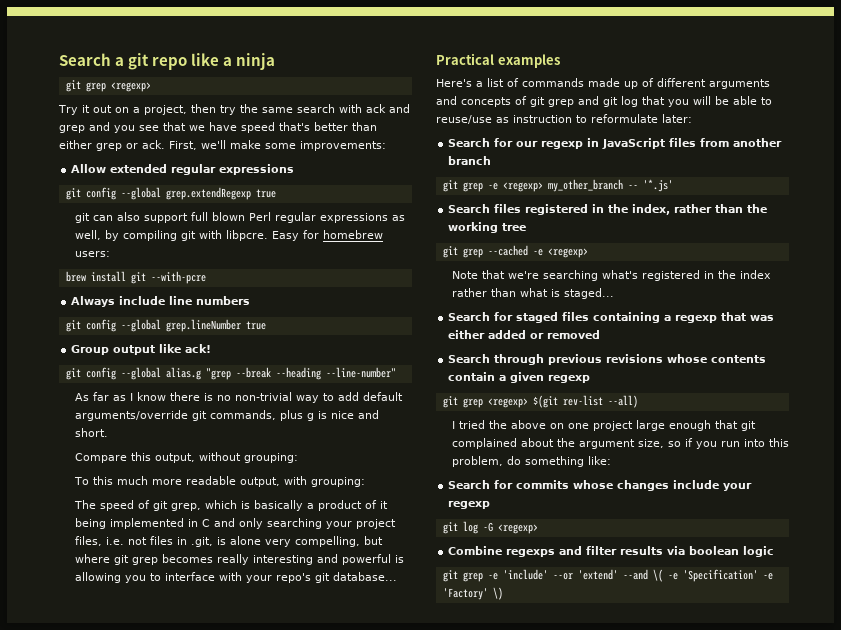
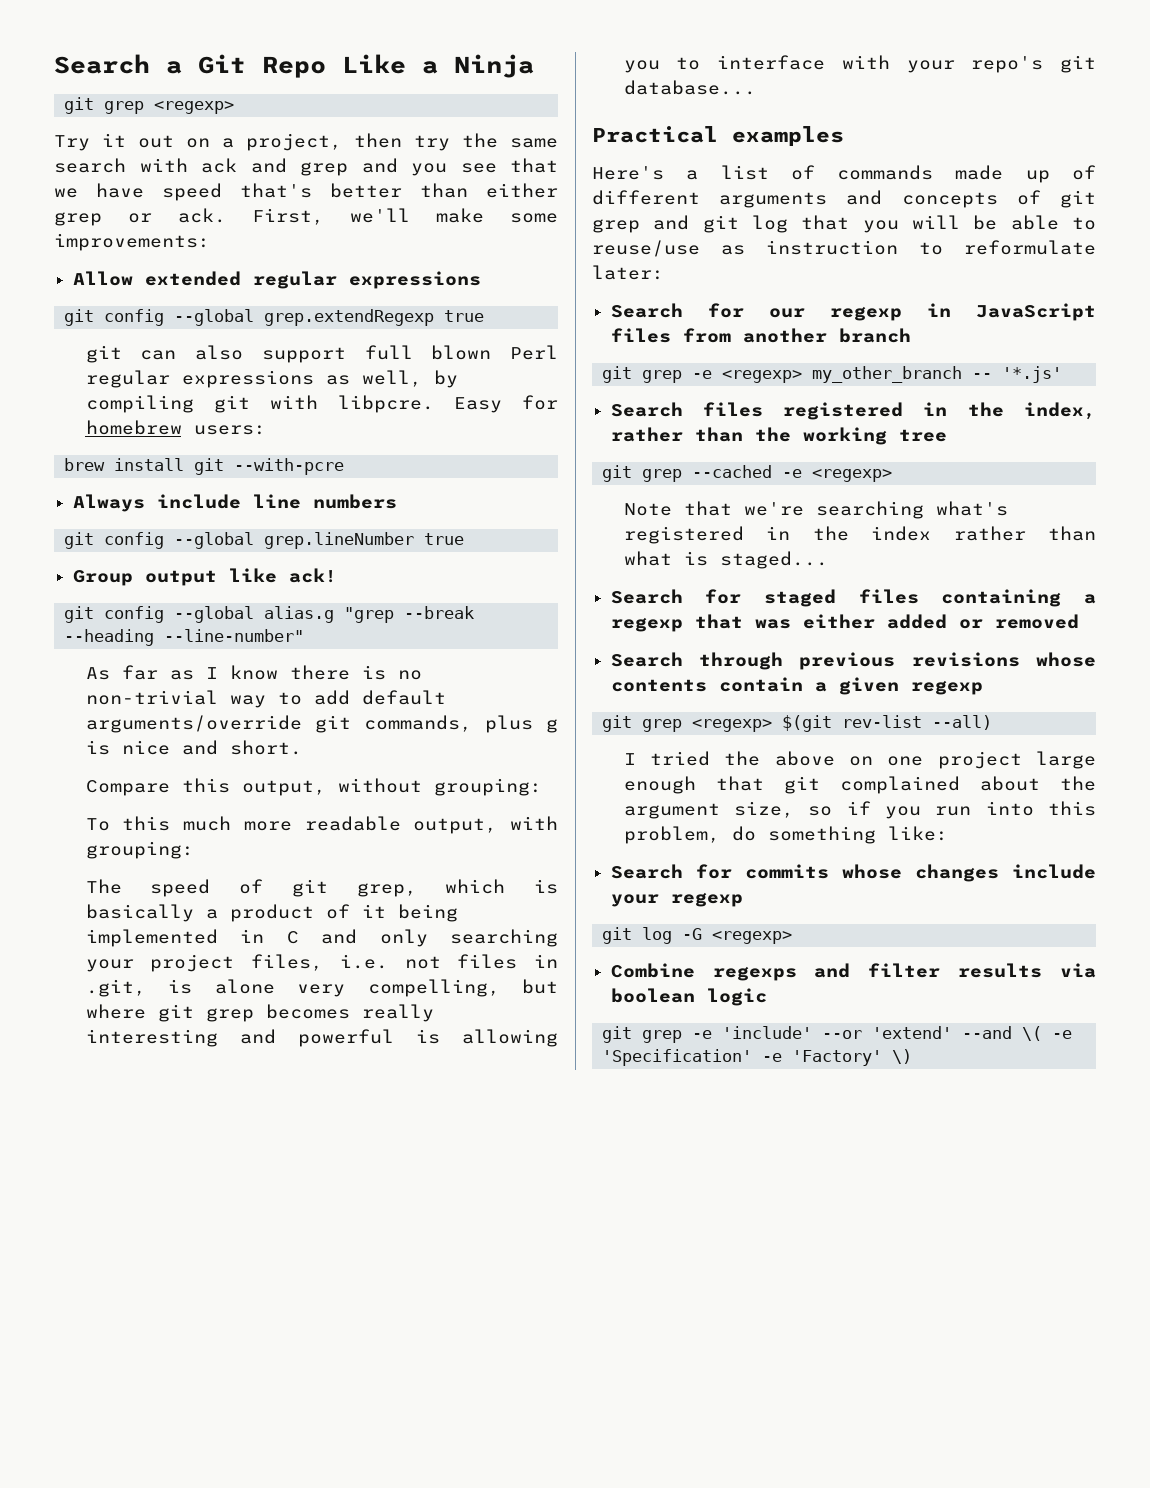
- Search a git repo like a ninja
+ Search a Git Repo Like a Ninja

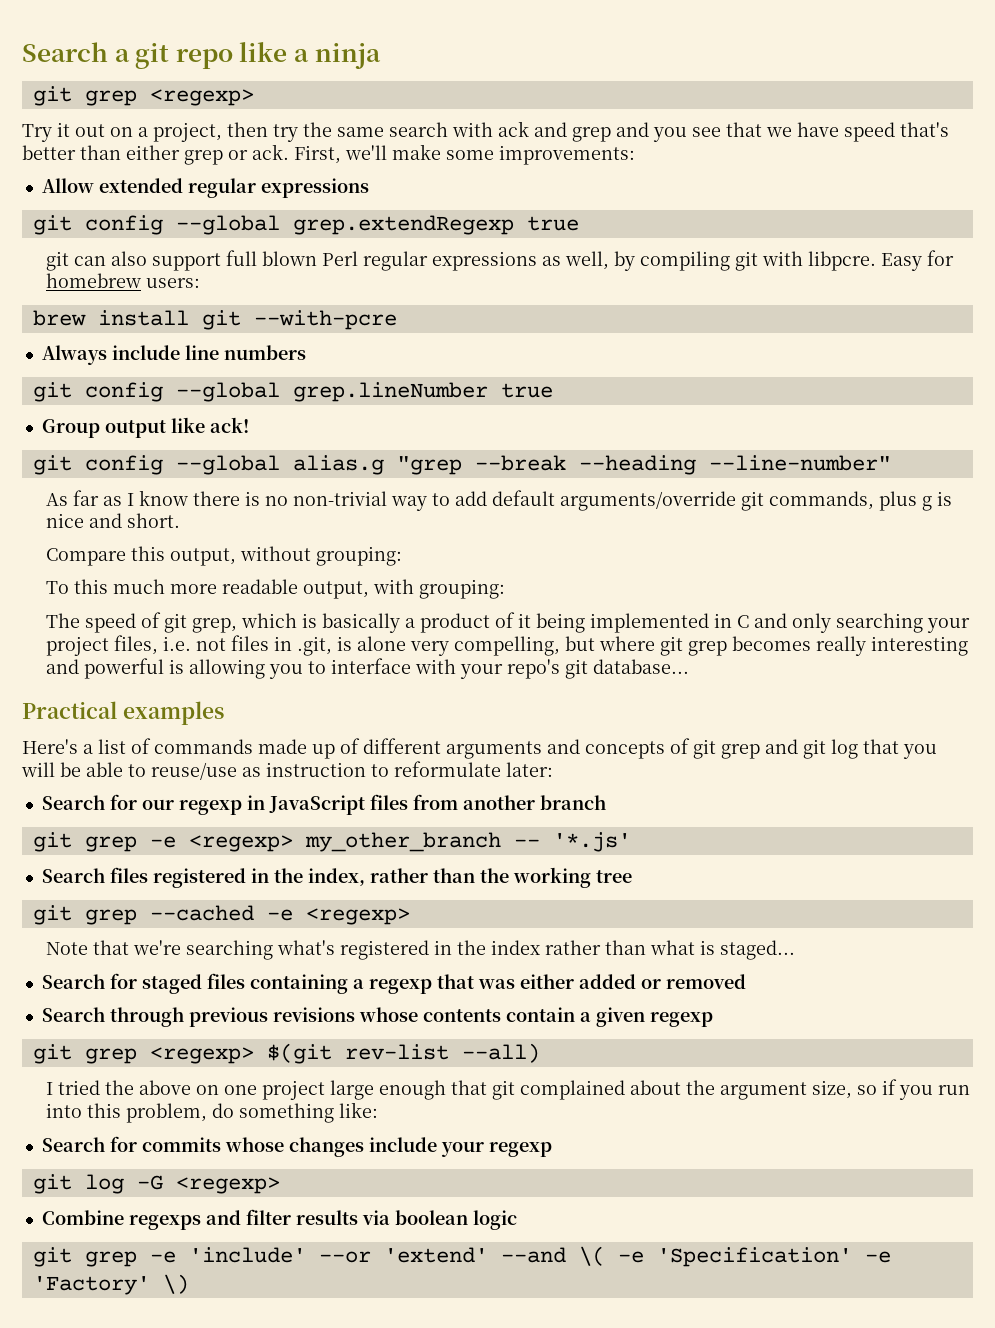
- Search a Git Repo Like a Ninja
+ Search a git repo like a ninja

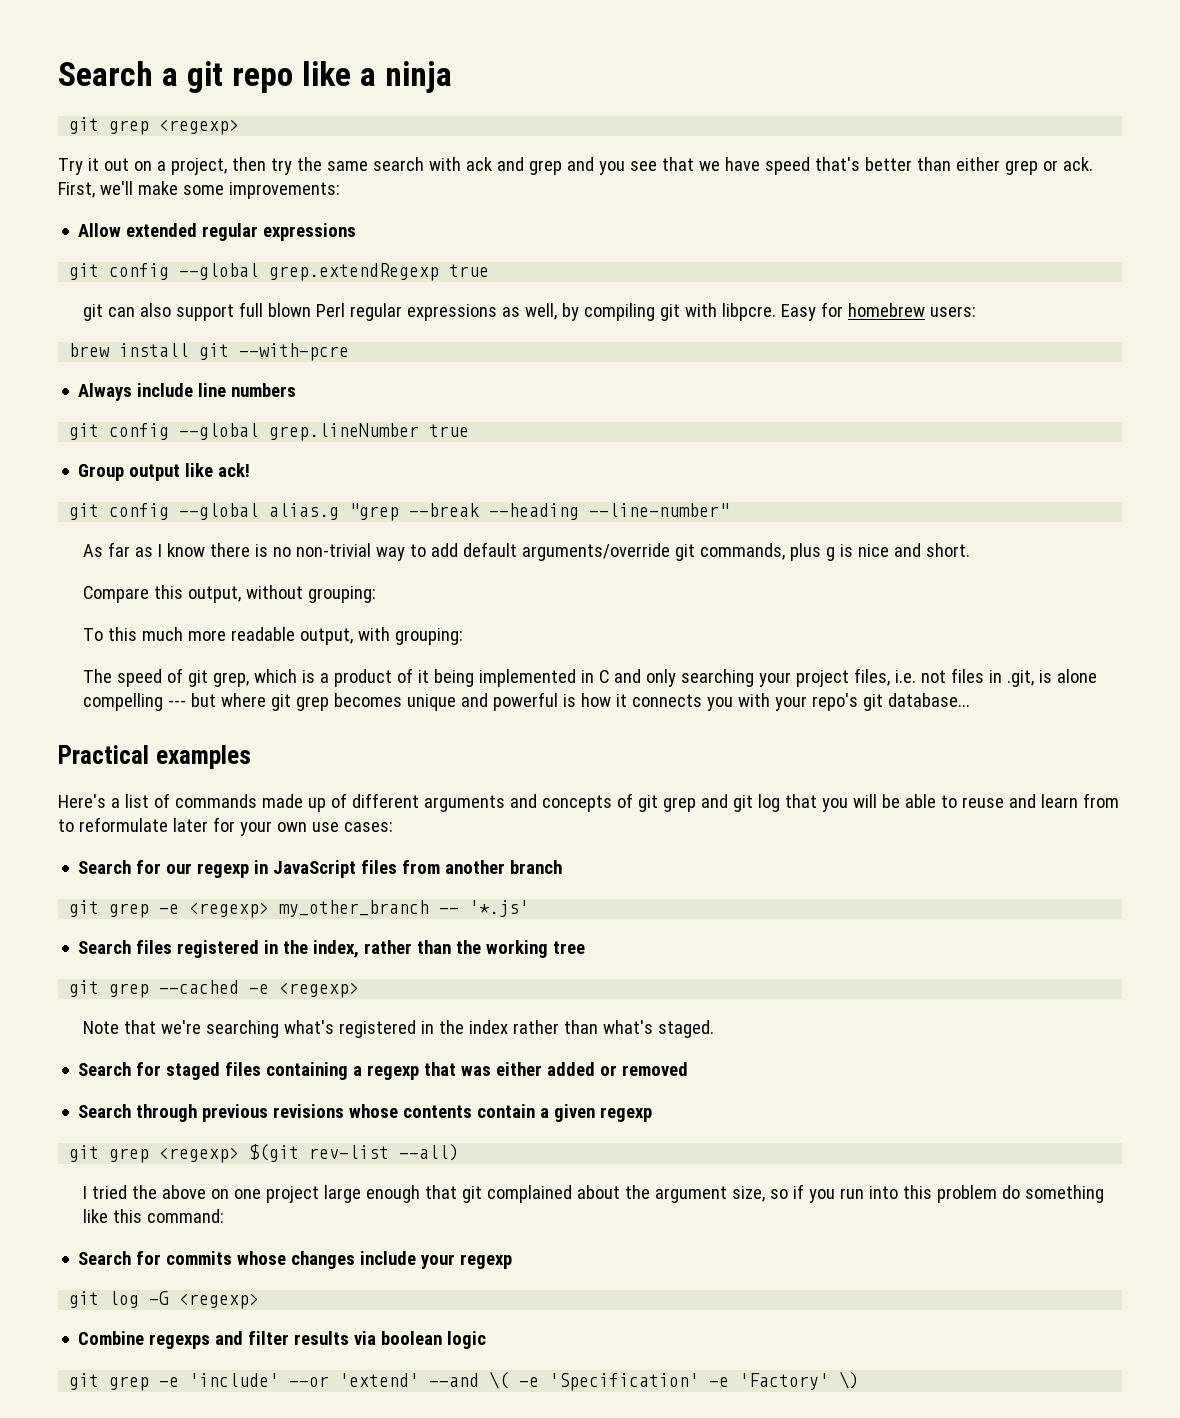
- The speed of git grep, which is basically a product of it being implemented in C and only searching your project files, i.e. not files in .git, is alone very compelling, but where git grep becomes really interesting and powerful is allowing you to interface with your repo's git database...
+ The speed of git grep, which is a product of it being implemented in C and only searching your project files, i.e. not files in .git, is alone compelling --- but where git grep becomes unique and powerful is how it connects you with your repo's git database...
- Here's a list of commands made up of different arguments and concepts of git grep and git log that you will be able to reuse/use as instruction to reformulate later:
+ Here's a list of commands made up of different arguments and concepts of git grep and git log that you will be able to reuse and learn from to reformulate later for your own use cases:
- Note that we're searching what's registered in the index rather than what is staged...
+ Note that we're searching what's registered in the index rather than what's staged.
- I tried the above on one project large enough that git complained about the argument size, so if you run into this problem, do something like:
+ I tried the above on one project large enough that git complained about the argument size, so if you run into this problem do something like this command:

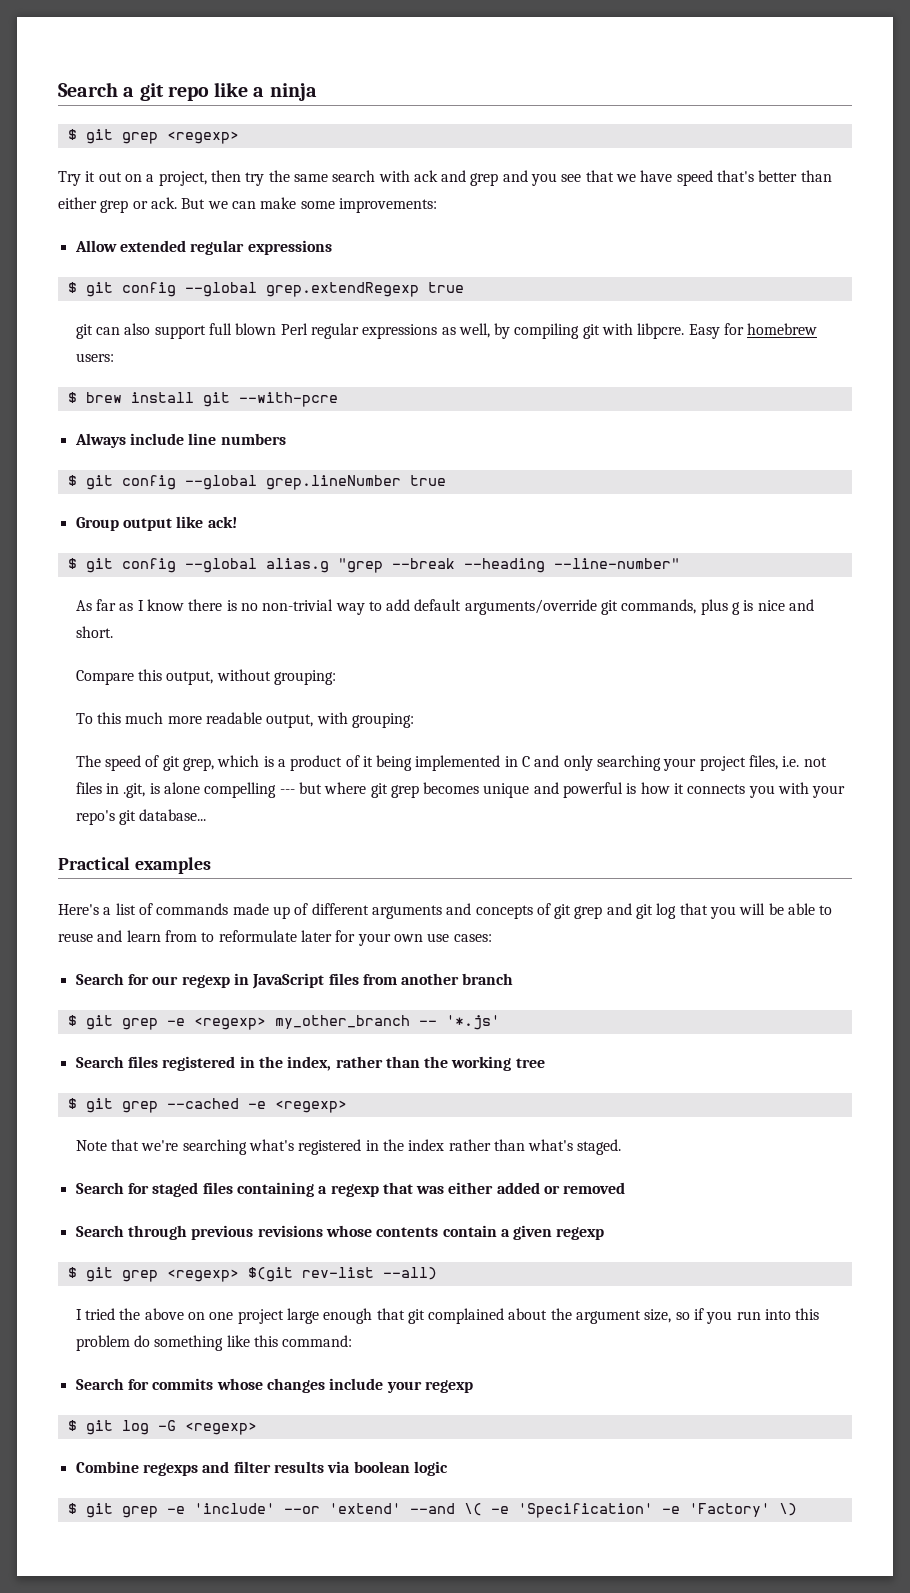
  Search a git repo like a ninja
- git grep <regexp>
+ $ git grep <regexp>
- First, we'll make some improvements:
+ But we can make some improvements:
- git config --global grep.extendRegexp true
+ $ git config --global grep.extendRegexp true
- brew install git --with-pcre
+ $ brew install git --with-pcre
- git config --global grep.lineNumber true
+ $ git config --global grep.lineNumber true
- git config --global alias.g "grep --break --heading --line-number"
+ $ git config --global alias.g "grep --break --heading --line-number"
- git grep -e <regexp> my_other_branch -- '*.js'
+ $ git grep -e <regexp> my_other_branch -- '*.js'
- git grep --cached -e <regexp>
+ $ git grep --cached -e <regexp>
- git grep <regexp> $(git rev-list --all)
+ $ git grep <regexp> $(git rev-list --all)
- git log -G <regexp>
+ $ git log -G <regexp>
- git grep -e 'include' --or 'extend' --and \( -e 'Specification' -e 'Factory' \)
+ $ git grep -e 'include' --or 'extend' --and \( -e 'Specification' -e 'Factory' \)

